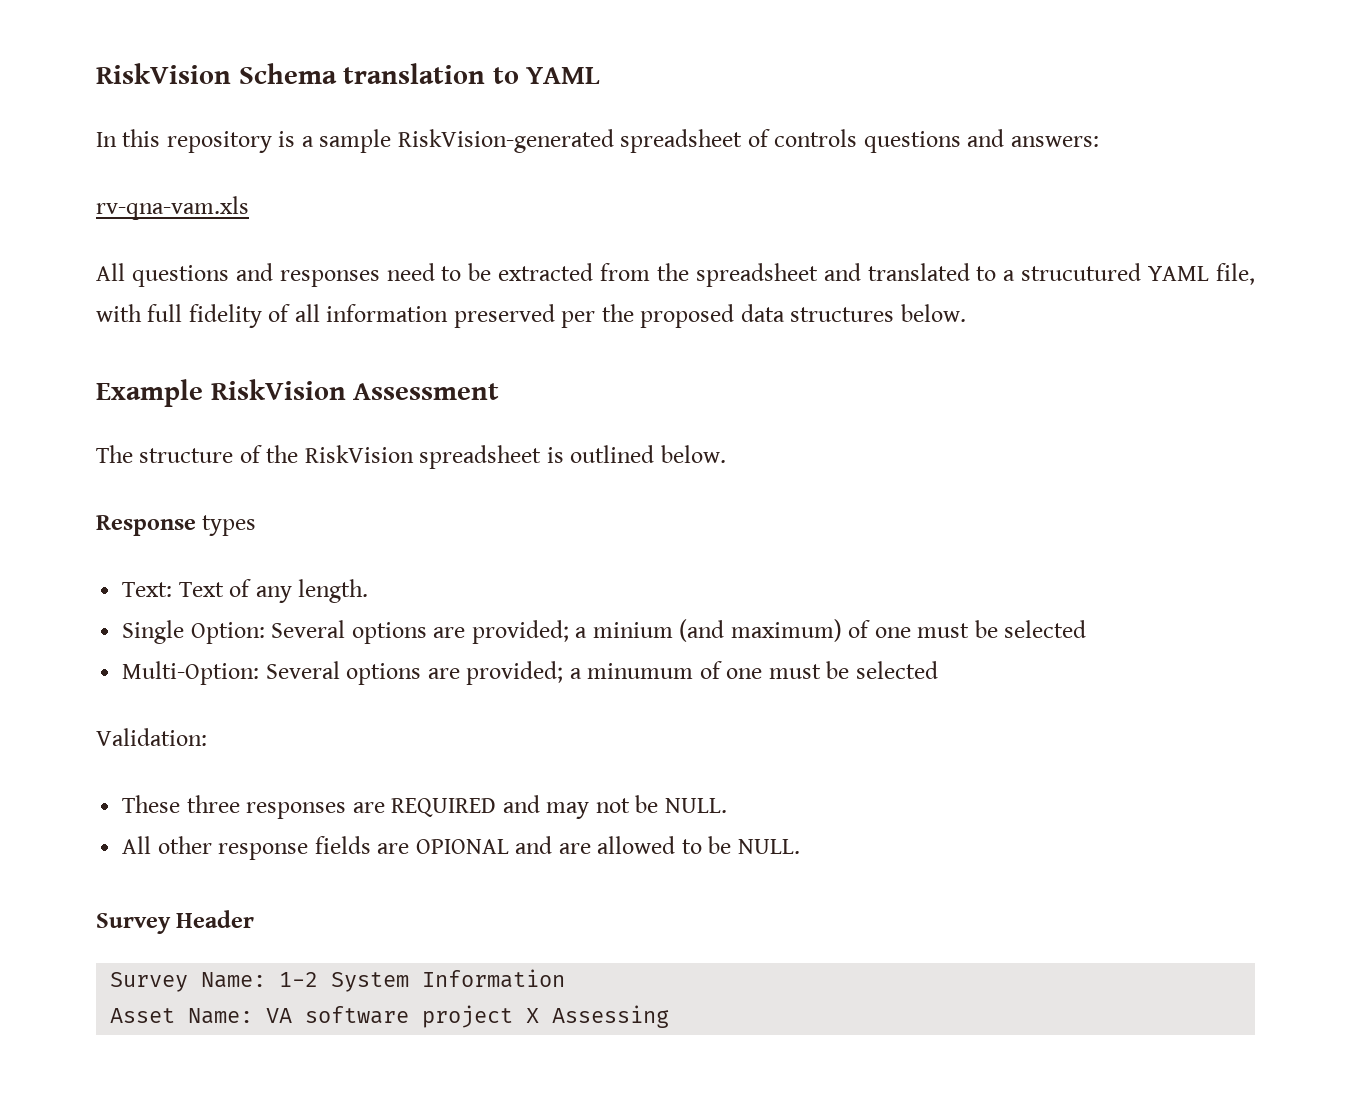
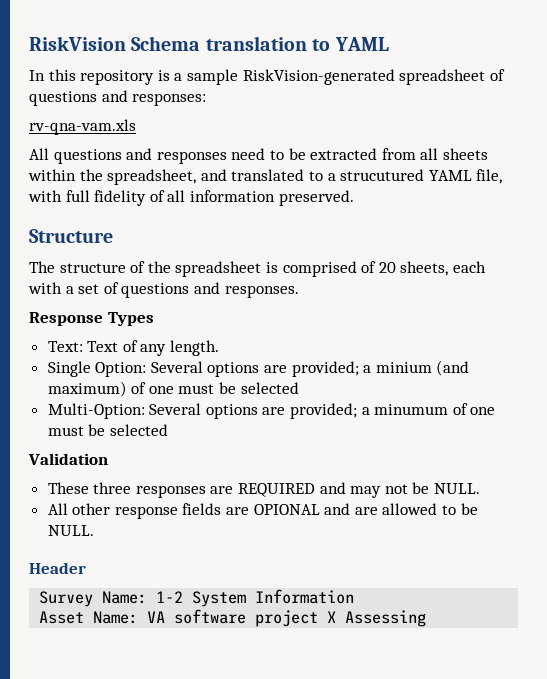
- In this repository is a sample RiskVision-generated spreadsheet of controls questions and answers:
+ In this repository is a sample RiskVision-generated spreadsheet of questions and responses:
- All questions and responses need to be extracted from the spreadsheet and translated to a strucutured YAML file, with full fidelity of all information preserved per the proposed data structures below.
- Example RiskVision Assessment
+ All questions and responses need to be extracted from all sheets within the spreadsheet, and translated to a strucutured YAML file, with full fidelity of all information preserved.
+ Structure
- The structure of the RiskVision spreadsheet is outlined below.
+ The structure of the spreadsheet is comprised of 20 sheets, each with a set of questions and responses.
- Response types
+ Response Types
- Validation:
+ Validation
- Survey Header
+ Header

